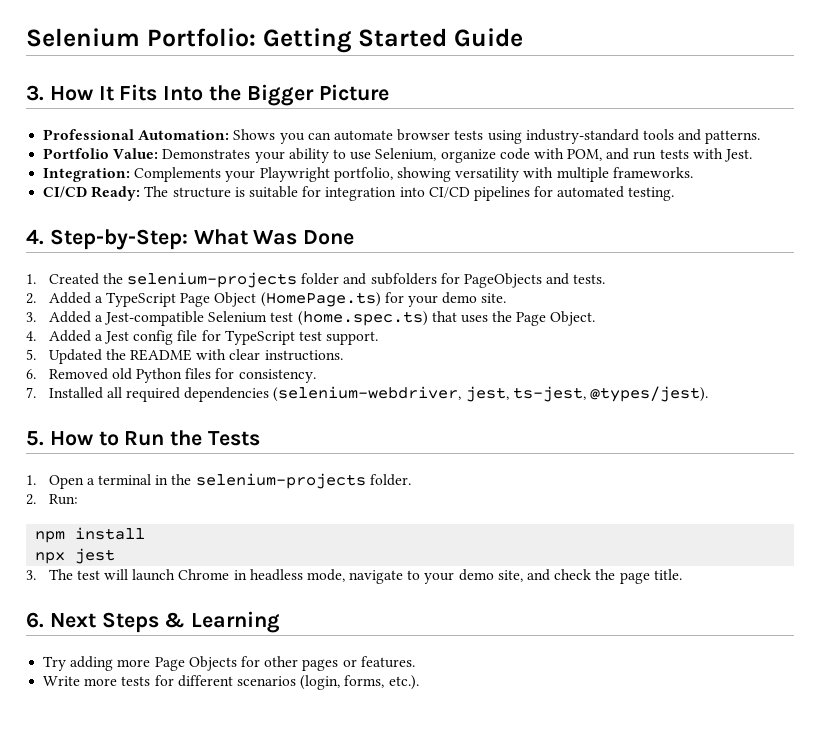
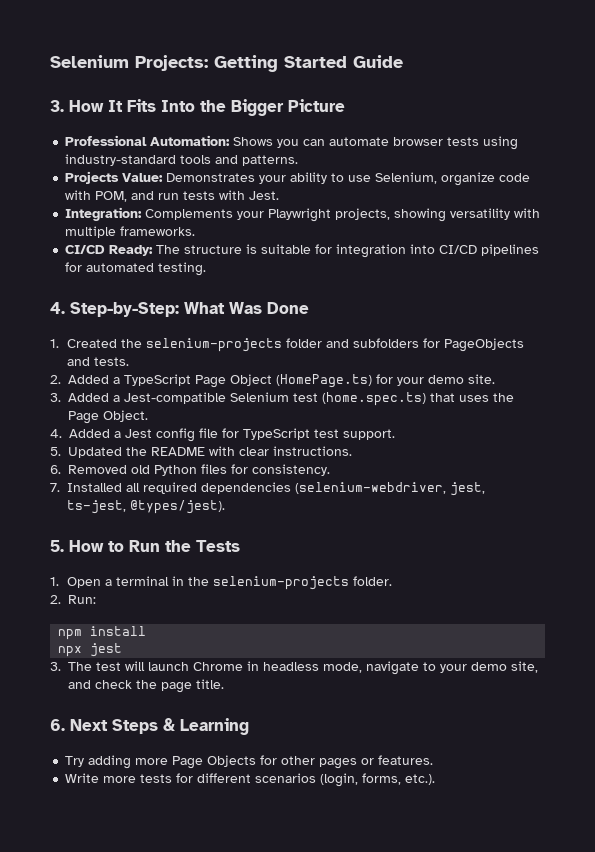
- Selenium Portfolio: Getting Started Guide
+ Selenium Projects: Getting Started Guide
- Portfolio Value: Demonstrates your ability to use Selenium, organize code with POM, and run tests with Jest.
+ Projects Value: Demonstrates your ability to use Selenium, organize code with POM, and run tests with Jest.
- Integration: Complements your Playwright portfolio, showing versatility with multiple frameworks.
+ Integration: Complements your Playwright projects, showing versatility with multiple frameworks.

